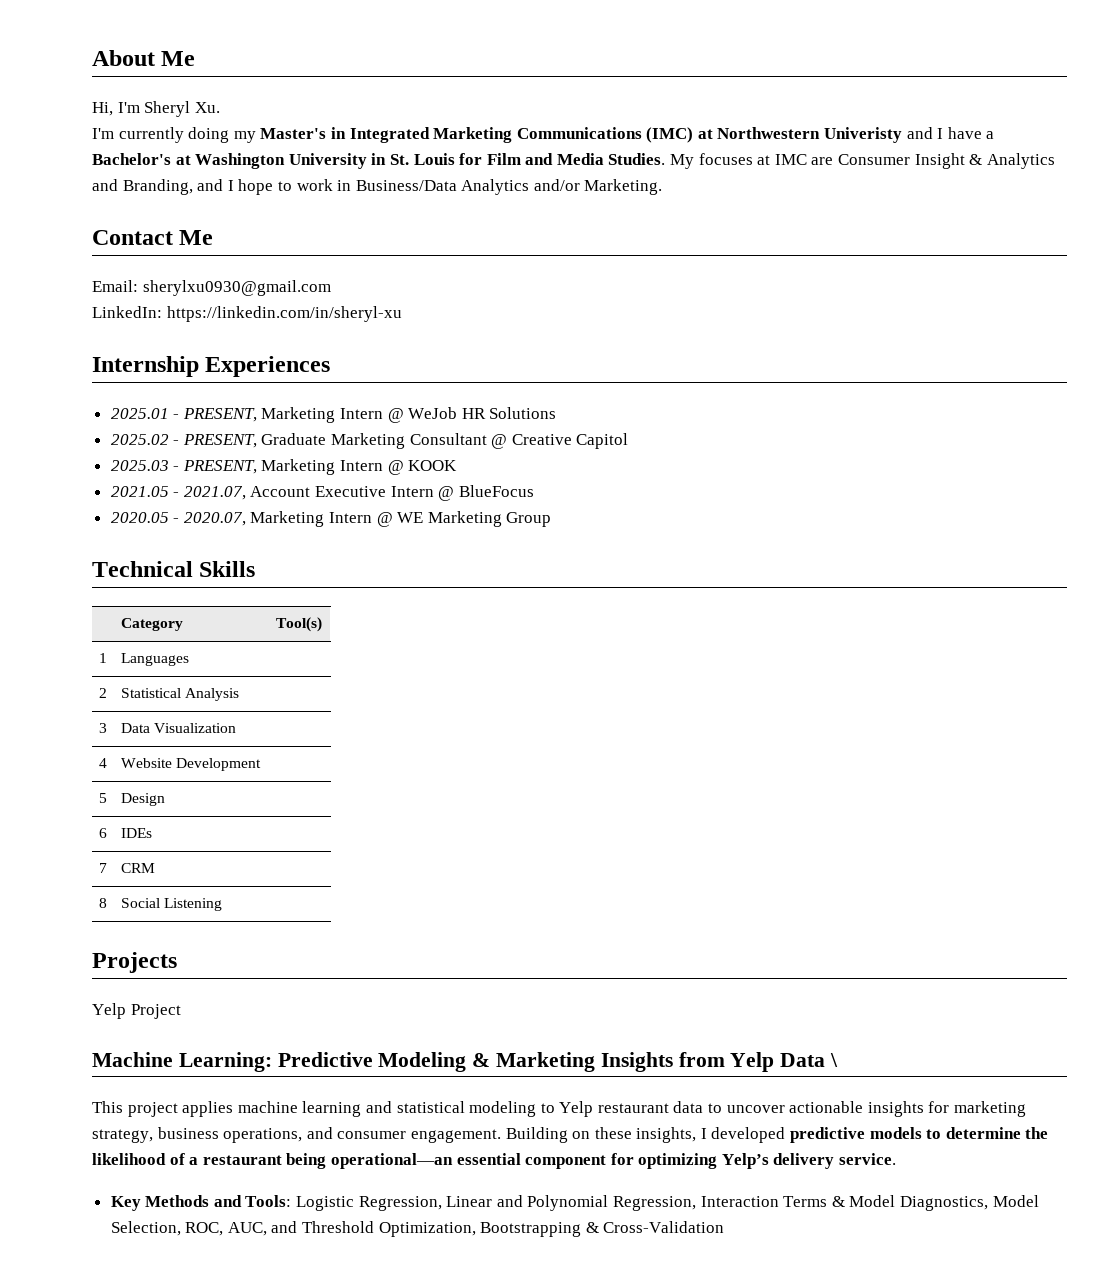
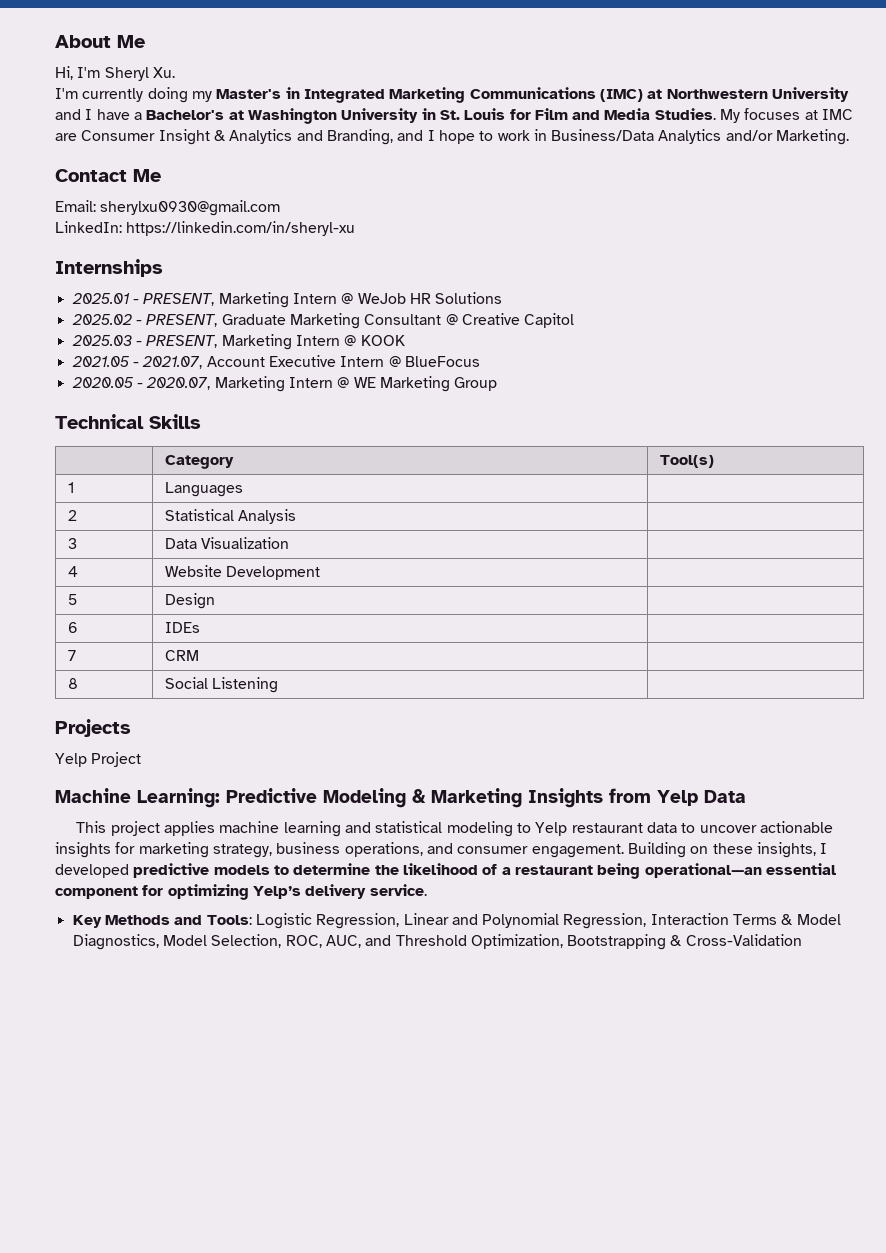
- I'm currently doing my Master's in Integrated Marketing Communications (IMC) at Northwestern Univeristy and I have a Bachelor's at Washington University in St. Louis for Film and Media Studies.
+ I'm currently doing my Master's in Integrated Marketing Communications (IMC) at Northwestern University and I have a Bachelor's at Washington University in St. Louis for Film and Media Studies.
- Internship Experiences
+ Internships
- Machine Learning: Predictive Modeling & Marketing Insights from Yelp Data \
+ Machine Learning: Predictive Modeling & Marketing Insights from Yelp Data

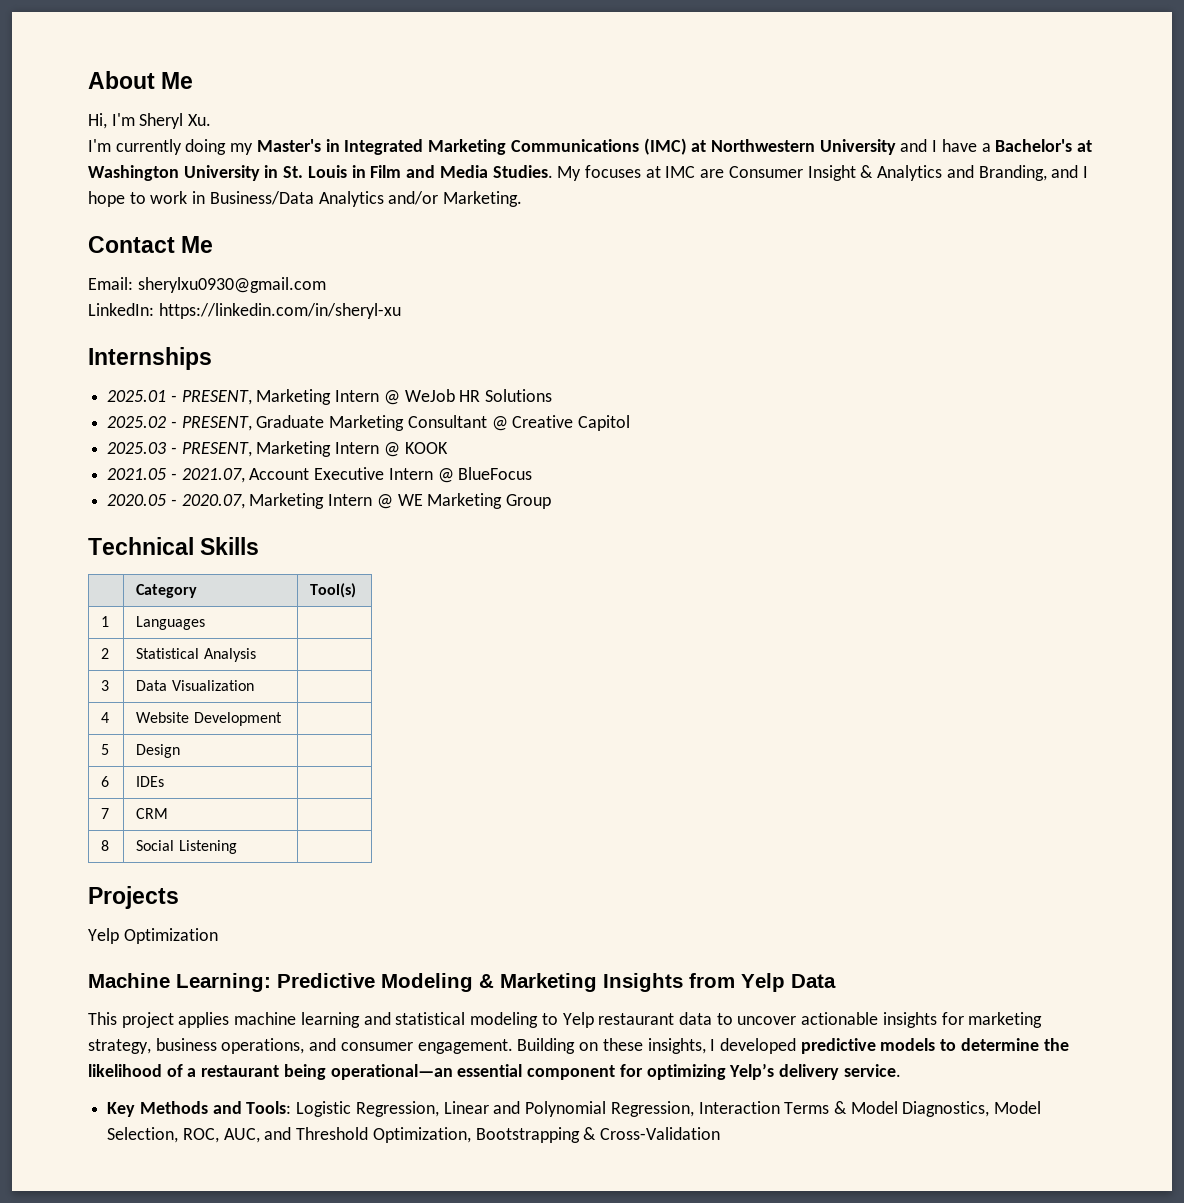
- I'm currently doing my Master's in Integrated Marketing Communications (IMC) at Northwestern University and I have a Bachelor's at Washington University in St. Louis for Film and Media Studies.
+ I'm currently doing my Master's in Integrated Marketing Communications (IMC) at Northwestern University and I have a Bachelor's at Washington University in St. Louis in Film and Media Studies.
- Yelp Project
+ Yelp Optimization

